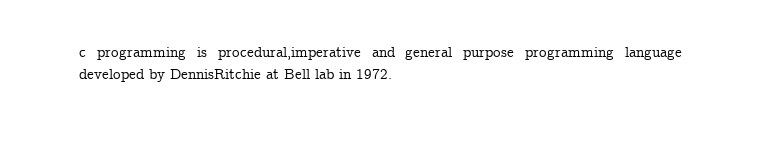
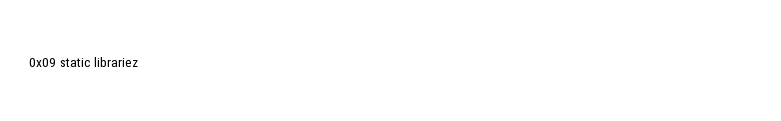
- c programming is procedural,imperative and general purpose programming language developed by DennisRitchie at Bell lab in 1972.
+ 0x09 static librariez

